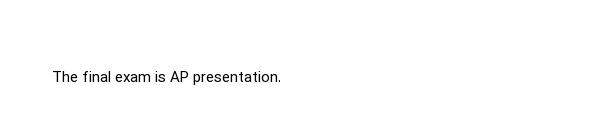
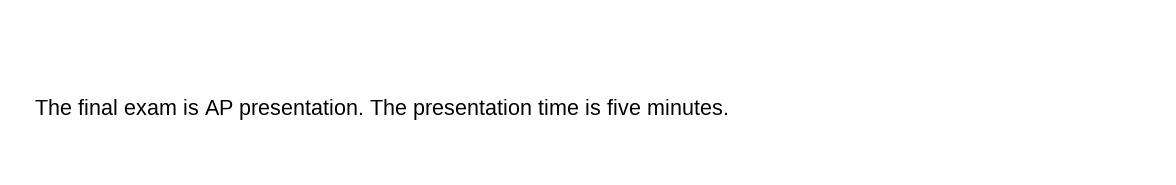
+ The presentation time is five minutes.

